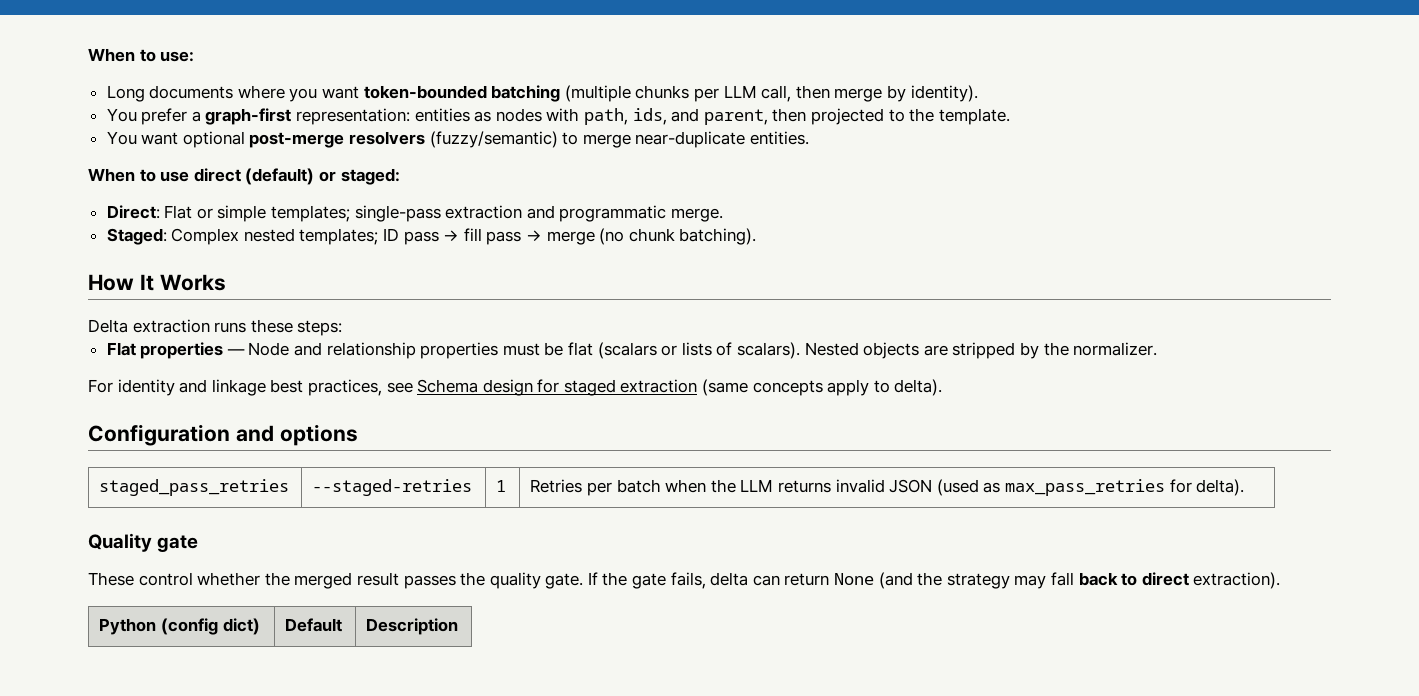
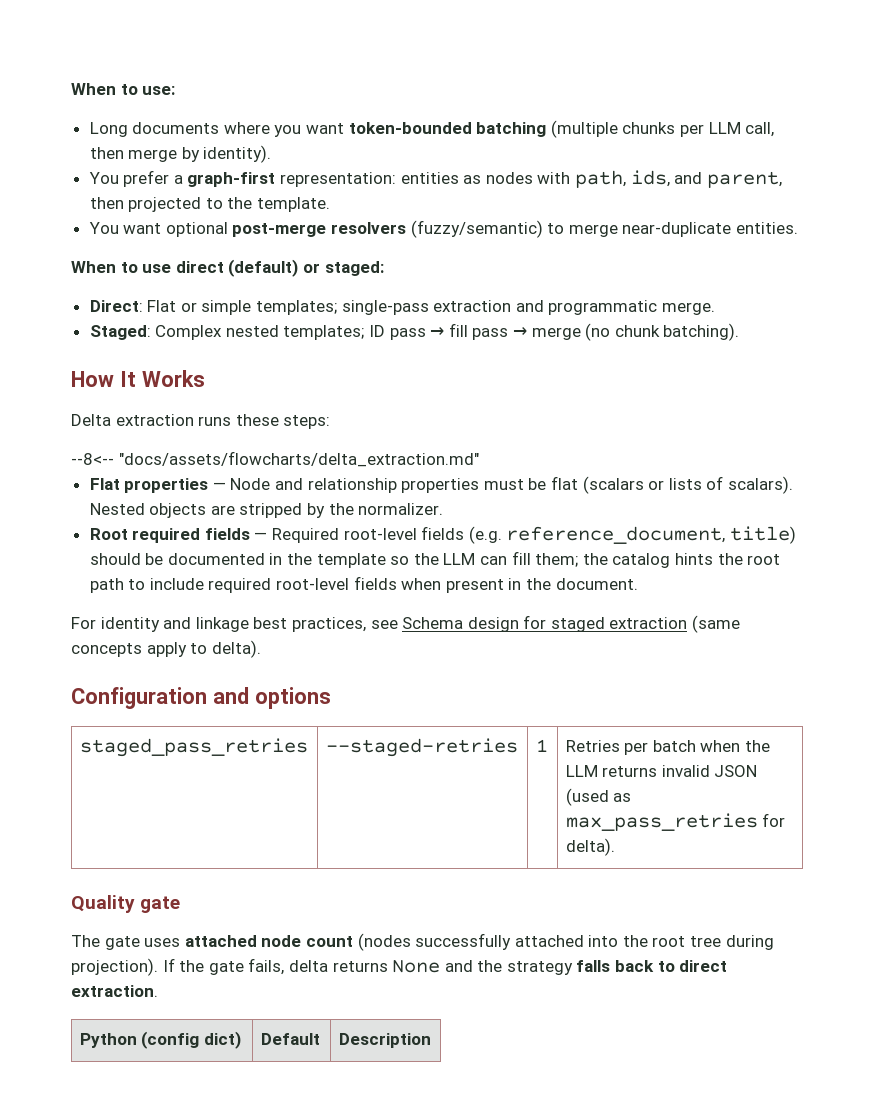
+ --8<-- "docs/assets/flowcharts/delta_extraction.md"
+ Root required fields — Required root-level fields (e.g. reference_document, title) should be documented in the template so the LLM can fill them; the catalog hints the root path to include required root-level fields when present in the document.
- These control whether the merged result passes the quality gate.
+ The gate uses attached node count (nodes successfully attached into the root tree during projection).
- If the gate fails, delta can return None (and the strategy may fall back to direct extraction).
+ If the gate fails, delta returns None and the strategy falls back to direct extraction.

